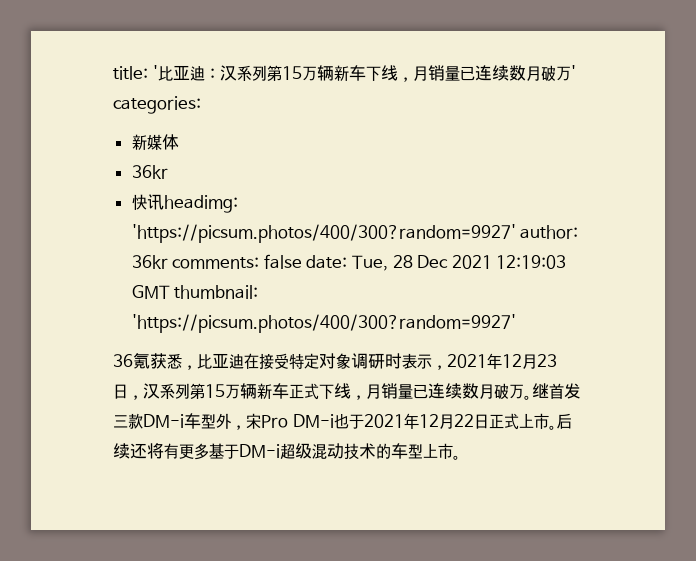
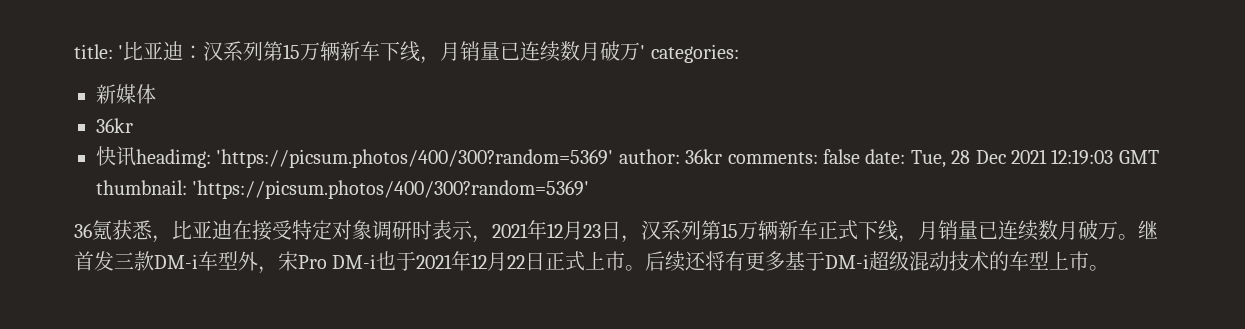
- 快讯headimg: 'https://picsum.photos/400/300?random=9927' author: 36kr comments: false date: Tue, 28 Dec 2021 12:19:03 GMT thumbnail: 'https://picsum.photos/400/300?random=9927'
+ 快讯headimg: 'https://picsum.photos/400/300?random=5369' author: 36kr comments: false date: Tue, 28 Dec 2021 12:19:03 GMT thumbnail: 'https://picsum.photos/400/300?random=5369'

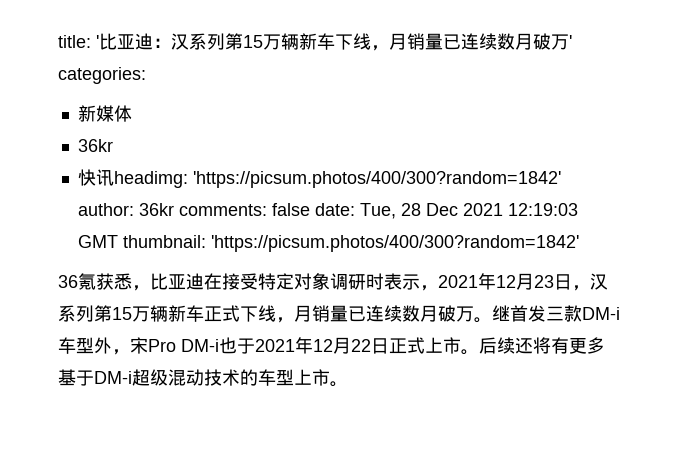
- 快讯headimg: 'https://picsum.photos/400/300?random=5369' author: 36kr comments: false date: Tue, 28 Dec 2021 12:19:03 GMT thumbnail: 'https://picsum.photos/400/300?random=5369'
+ 快讯headimg: 'https://picsum.photos/400/300?random=1842' author: 36kr comments: false date: Tue, 28 Dec 2021 12:19:03 GMT thumbnail: 'https://picsum.photos/400/300?random=1842'

